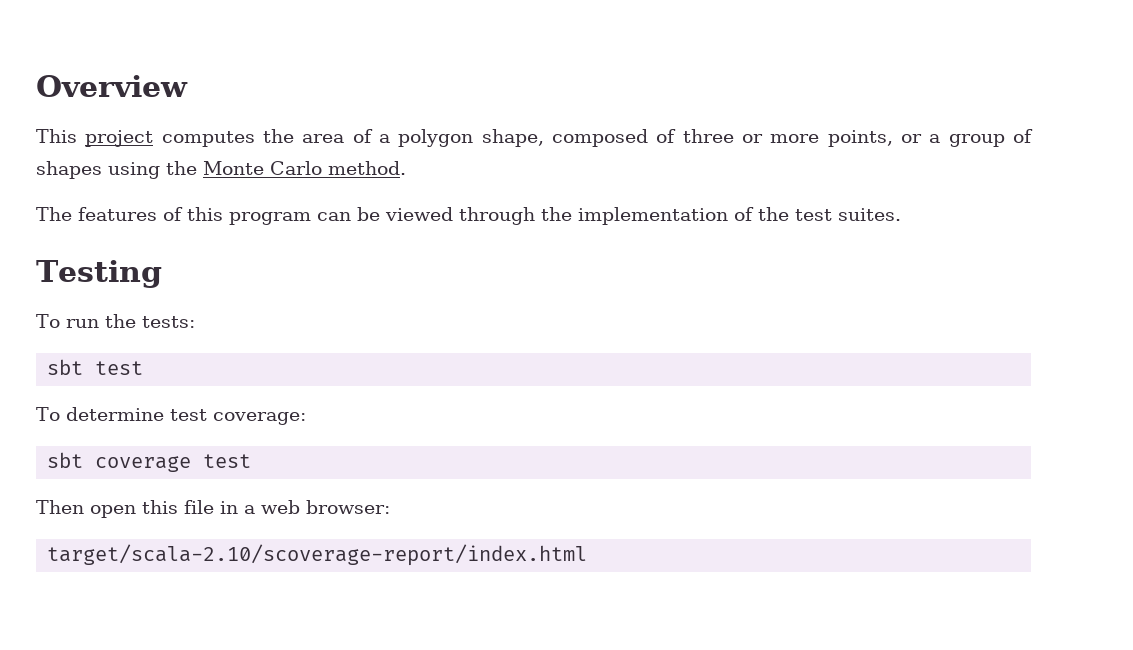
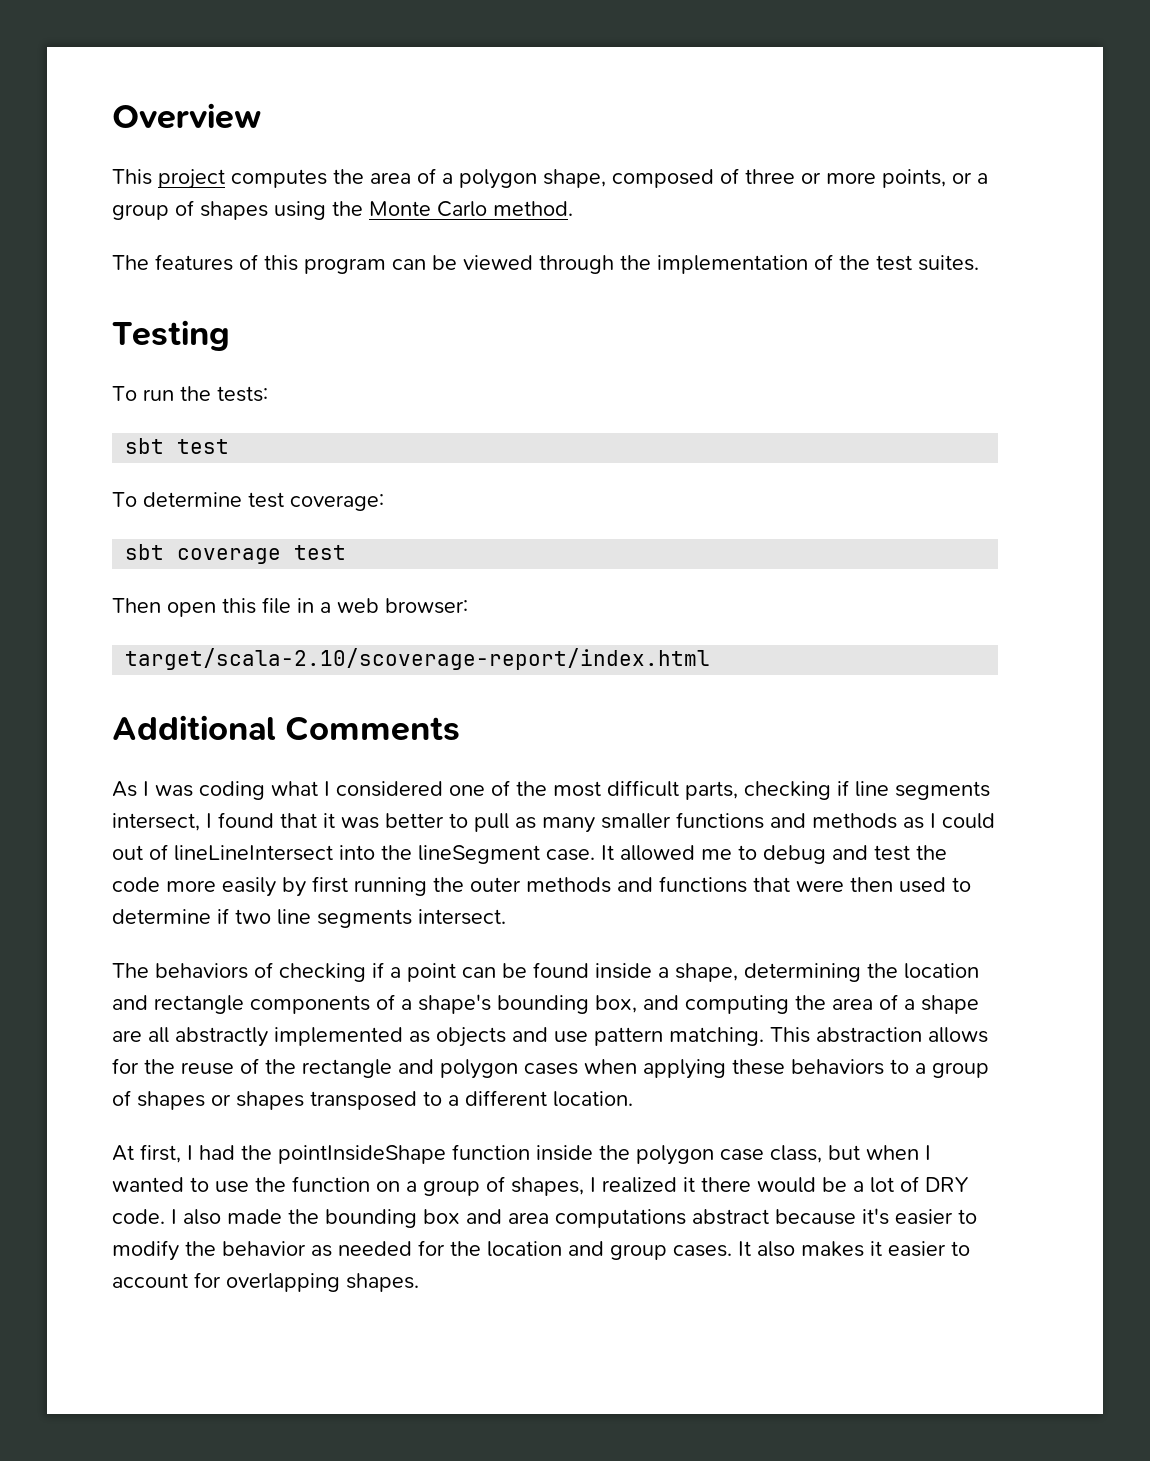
+ Additional Comments
+ As I was coding what I considered one of the most difficult parts, checking if line segments intersect, I found that it was better to pull as many smaller functions and methods as I could out of lineLineIntersect into the lineSegment case. It allowed me to debug and test the code more easily by first running the outer methods and functions that were then used to determine if two line segments intersect.
+ The behaviors of checking if a point can be found inside a shape, determining the location and rectangle components of a shape's bounding box, and computing the area of a shape are all abstractly implemented as objects and use pattern matching. This abstraction allows for the reuse of the rectangle and polygon cases when applying these behaviors to a group of shapes or shapes transposed to a different location.
+ At first, I had the pointInsideShape function inside the polygon case class, but when I wanted to use the function on a group of shapes, I realized it there would be a lot of DRY code. I also made the bounding box and area computations abstract because it's easier to modify the behavior as needed for the location and group cases. It also makes it easier to account for overlapping shapes.

